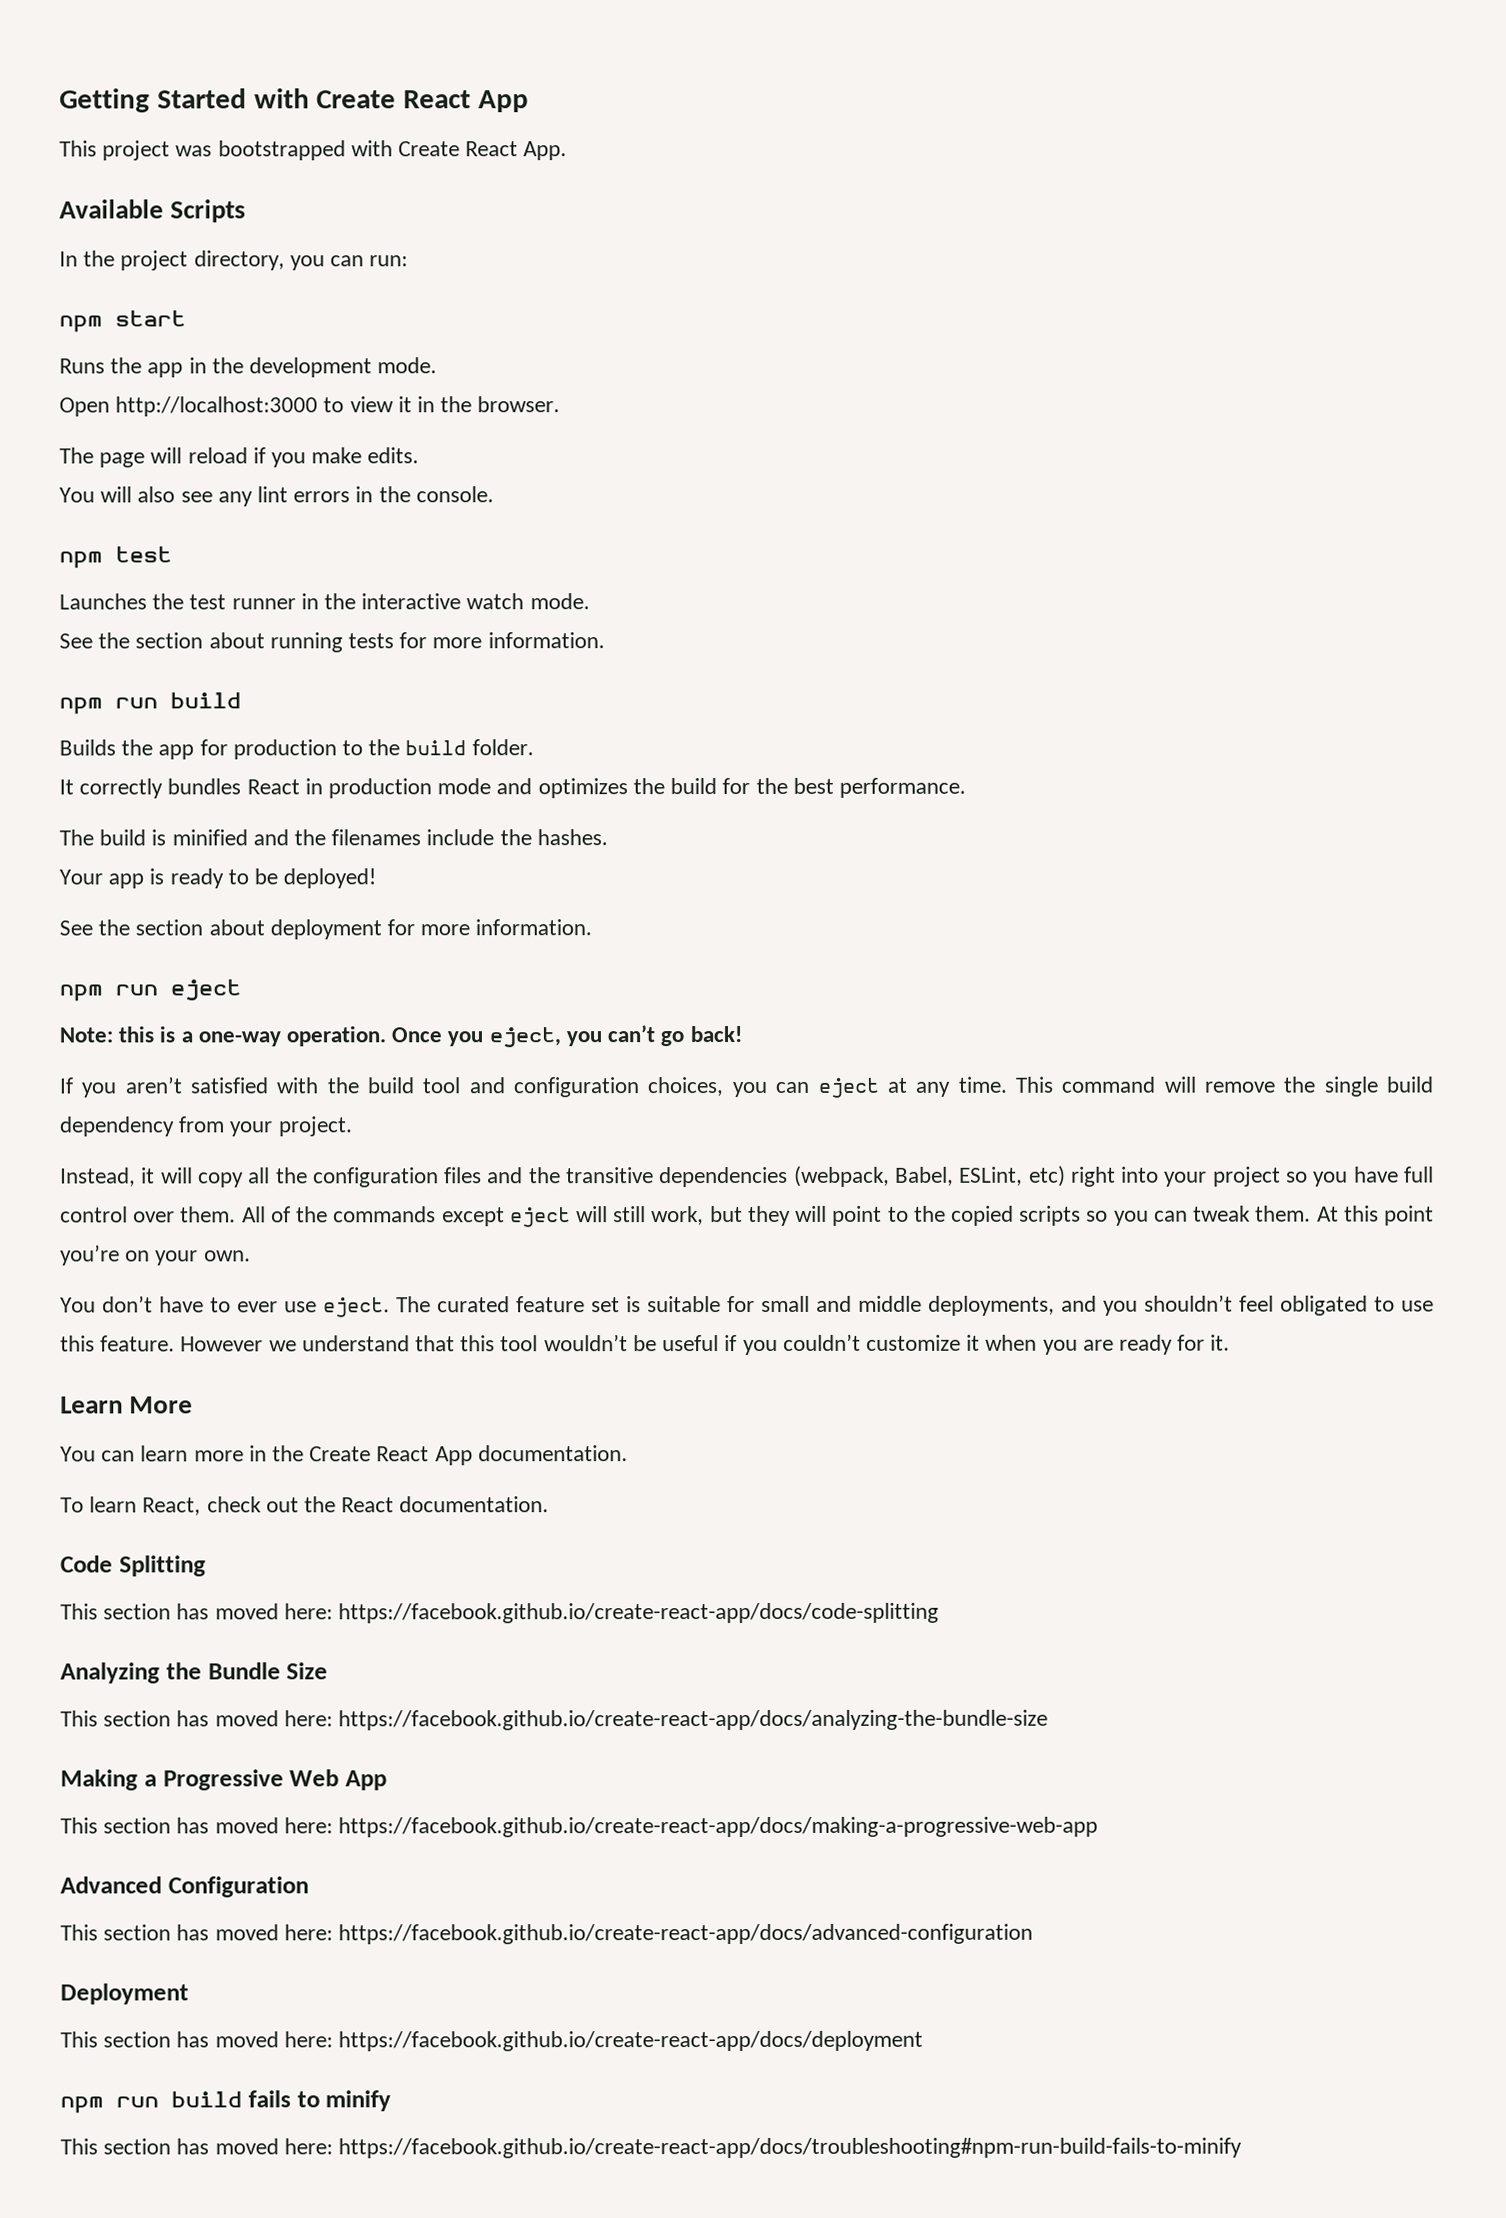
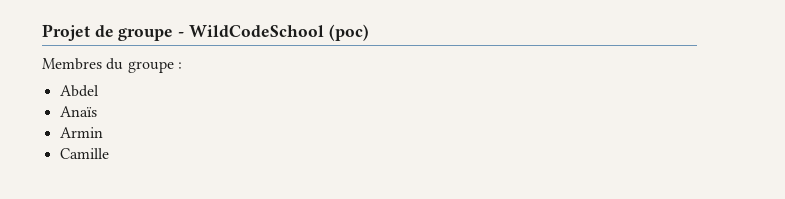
- Getting Started with Create React App
- This project was bootstrapped with Create React App.
- Available Scripts
- In the project directory, you can run:
- npm start
- Runs the app in the development mode.
- Open http://localhost:3000 to view it in the browser.
- The page will reload if you make edits.
- You will also see any lint errors in the console.
- npm test
- Launches the test runner in the interactive watch mode.
- See the section about running tests for more information.
- npm run build
- Builds the app for production to the build folder.
- It correctly bundles React in production mode and optimizes the build for the best performance.
- The build is minified and the filenames include the hashes.
- Your app is ready to be deployed!
- See the section about deployment for more information.
- npm run eject
- Note: this is a one-way operation. Once you eject, you can’t go back!
- If you aren’t satisfied with the build tool and configuration choices, you can eject at any time. This command will remove the single build dependency from your project.
- Instead, it will copy all the configuration files and the transitive dependencies (webpack, Babel, ESLint, etc) right into your project so you have full control over them. All of the commands except eject will still work, but they will point to the copied scripts so you can tweak them. At this point you’re on your own.
- You don’t have to ever use eject. The curated feature set is suitable for small and middle deployments, and you shouldn’t feel obligated to use this feature. However we understand that this tool wouldn’t be useful if you couldn’t customize it when you are ready for it.
- Learn More
- You can learn more in the Create React App documentation.
- To learn React, check out the React documentation.
- Code Splitting
- This section has moved here: https://facebook.github.io/create-react-app/docs/code-splitting
- Analyzing the Bundle Size
- This section has moved here: https://facebook.github.io/create-react-app/docs/analyzing-the-bundle-size
- Making a Progressive Web App
- This section has moved here: https://facebook.github.io/create-react-app/docs/making-a-progressive-web-app
- Advanced Configuration
- This section has moved here: https://facebook.github.io/create-react-app/docs/advanced-configuration
- Deployment
- This section has moved here: https://facebook.github.io/create-react-app/docs/deployment
- npm run build fails to minify
- This section has moved here: https://facebook.github.io/create-react-app/docs/troubleshooting#npm-run-build-fails-to-minify
+ Projet de groupe - WildCodeSchool (poc)
+ Membres du groupe :
+ Abdel
+ Anaïs
+ Armin
+ Camille

